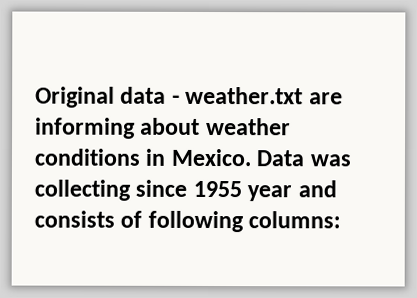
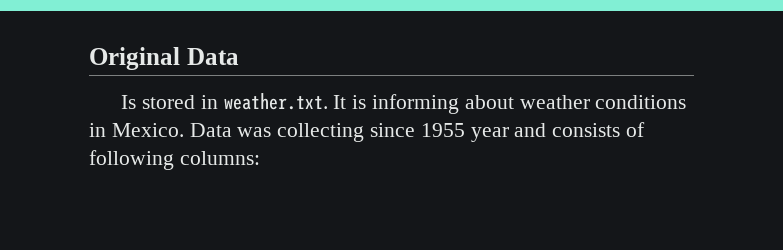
- Original data - weather.txt are informing about weather conditions in Mexico.
+ Original Data
+ Is stored in weather.txt. It is informing about weather conditions in Mexico.

